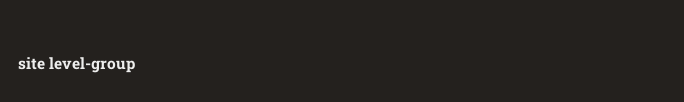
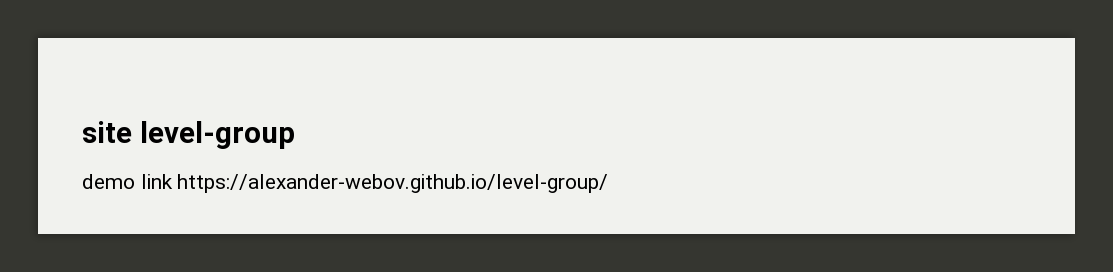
+ demo link https://alexander-webov.github.io/level-group/

